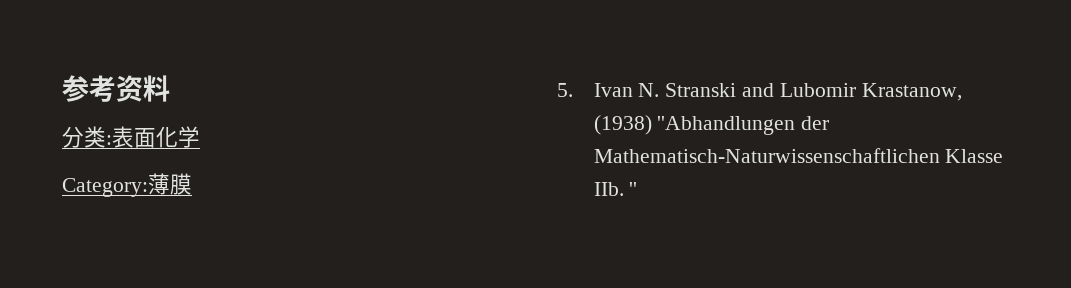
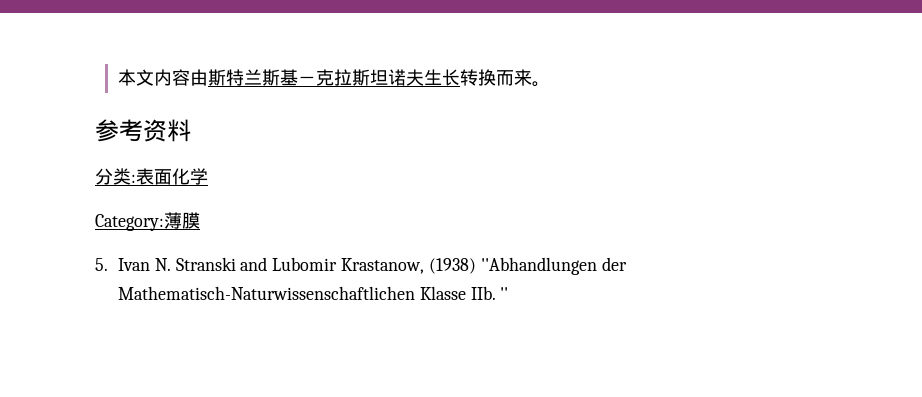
+ 本文内容由斯特兰斯基－克拉斯坦诺夫生长转换而来。

